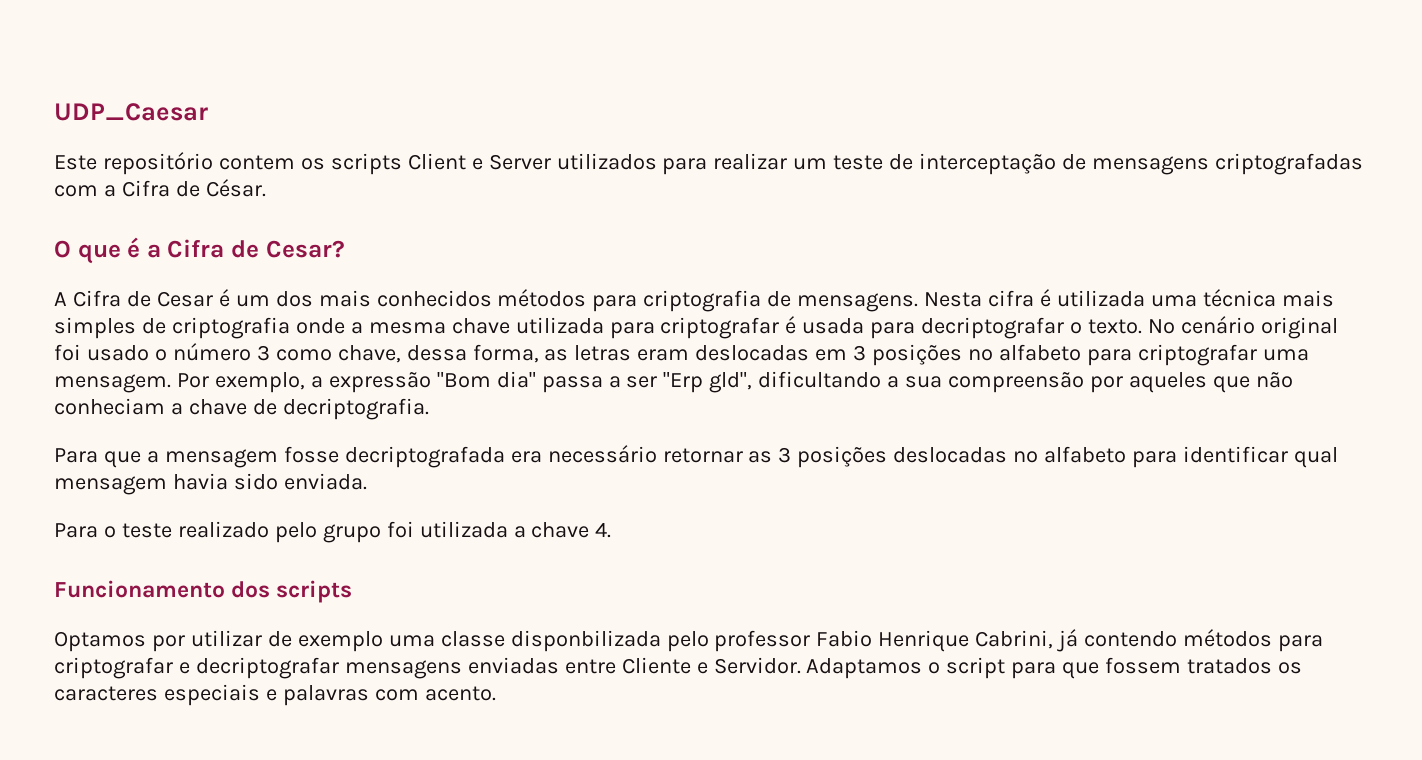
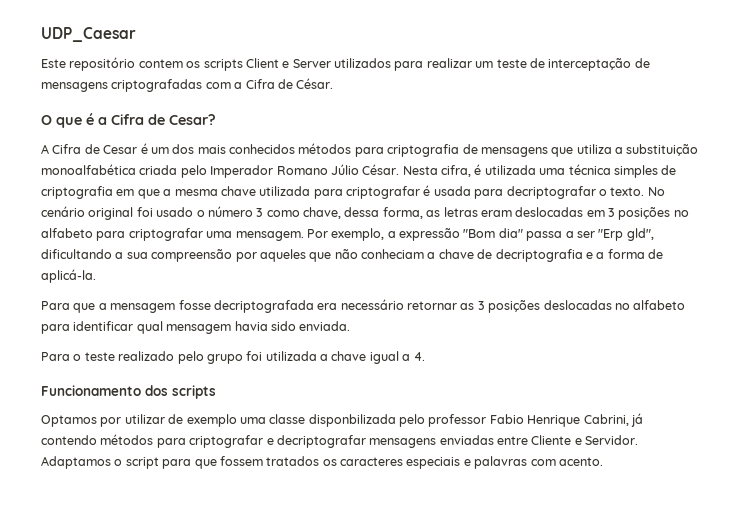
- A Cifra de Cesar é um dos mais conhecidos métodos para criptografia de mensagens. Nesta cifra é utilizada uma técnica mais simples de criptografia onde a mesma chave utilizada para criptografar é usada para decriptografar o texto.
+ A Cifra de Cesar é um dos mais conhecidos métodos para criptografia de mensagens que utiliza a substituição monoalfabética criada pelo Imperador Romano Júlio César. Nesta cifra, é utilizada uma técnica simples de criptografia em que a mesma chave utilizada para criptografar é usada para decriptografar o texto.
- Por exemplo, a expressão "Bom dia" passa a ser "Erp gld", dificultando a sua compreensão por aqueles que não conheciam a chave de decriptografia.
+ Por exemplo, a expressão "Bom dia" passa a ser "Erp gld", dificultando a sua compreensão por aqueles que não conheciam a chave de decriptografia e a forma de aplicá-la.
- Para o teste realizado pelo grupo foi utilizada a chave 4.
+ Para o teste realizado pelo grupo foi utilizada a chave igual a 4.

